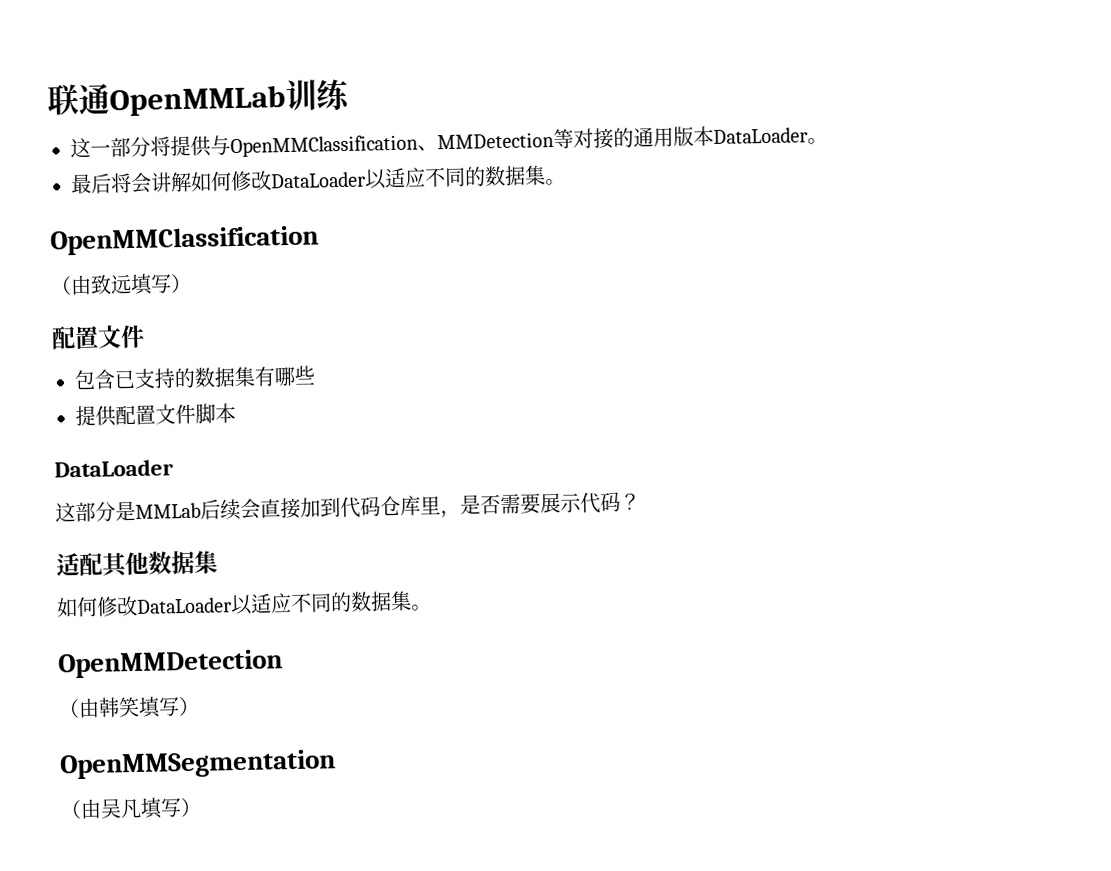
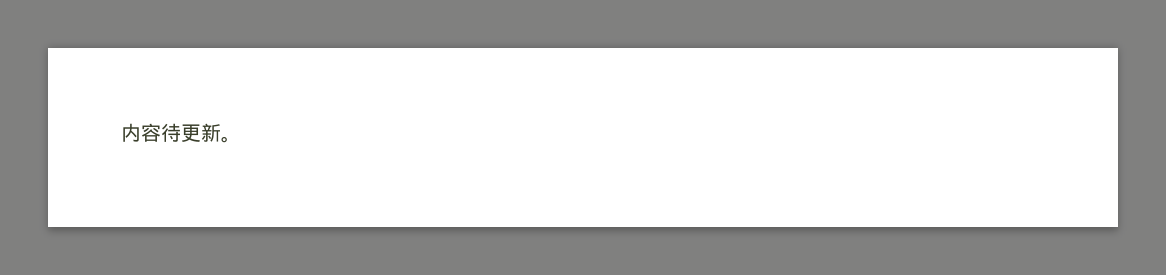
- 联通OpenMMLab训练
- 这一部分将提供与OpenMMClassification、MMDetection等对接的通用版本DataLoader。
- 最后将会讲解如何修改DataLoader以适应不同的数据集。
- OpenMMClassification
- （由致远填写）
- 配置文件
- 包含已支持的数据集有哪些
- 提供配置文件脚本
- DataLoader
- 这部分是MMLab后续会直接加到代码仓库里，是否需要展示代码？
- 适配其他数据集
- 如何修改DataLoader以适应不同的数据集。
- OpenMMDetection
- （由韩笑填写）
- OpenMMSegmentation
- （由吴凡填写）
+ 内容待更新。

